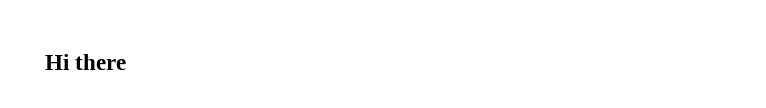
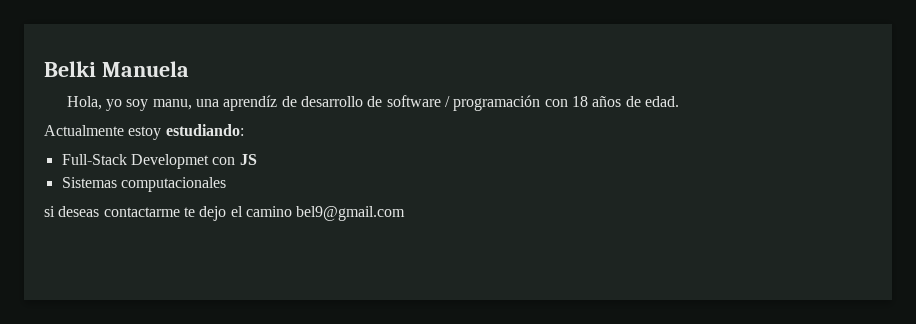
- Hi there
+ Belki Manuela
+ Hola, yo soy manu, una aprendíz de desarrollo de software / programación con 18 años de edad.
+ Actualmente estoy estudiando:
+ Full-Stack Developmet con JS
+ Sistemas computacionales
+ si deseas contactarme te dejo el camino bel9@gmail.com

